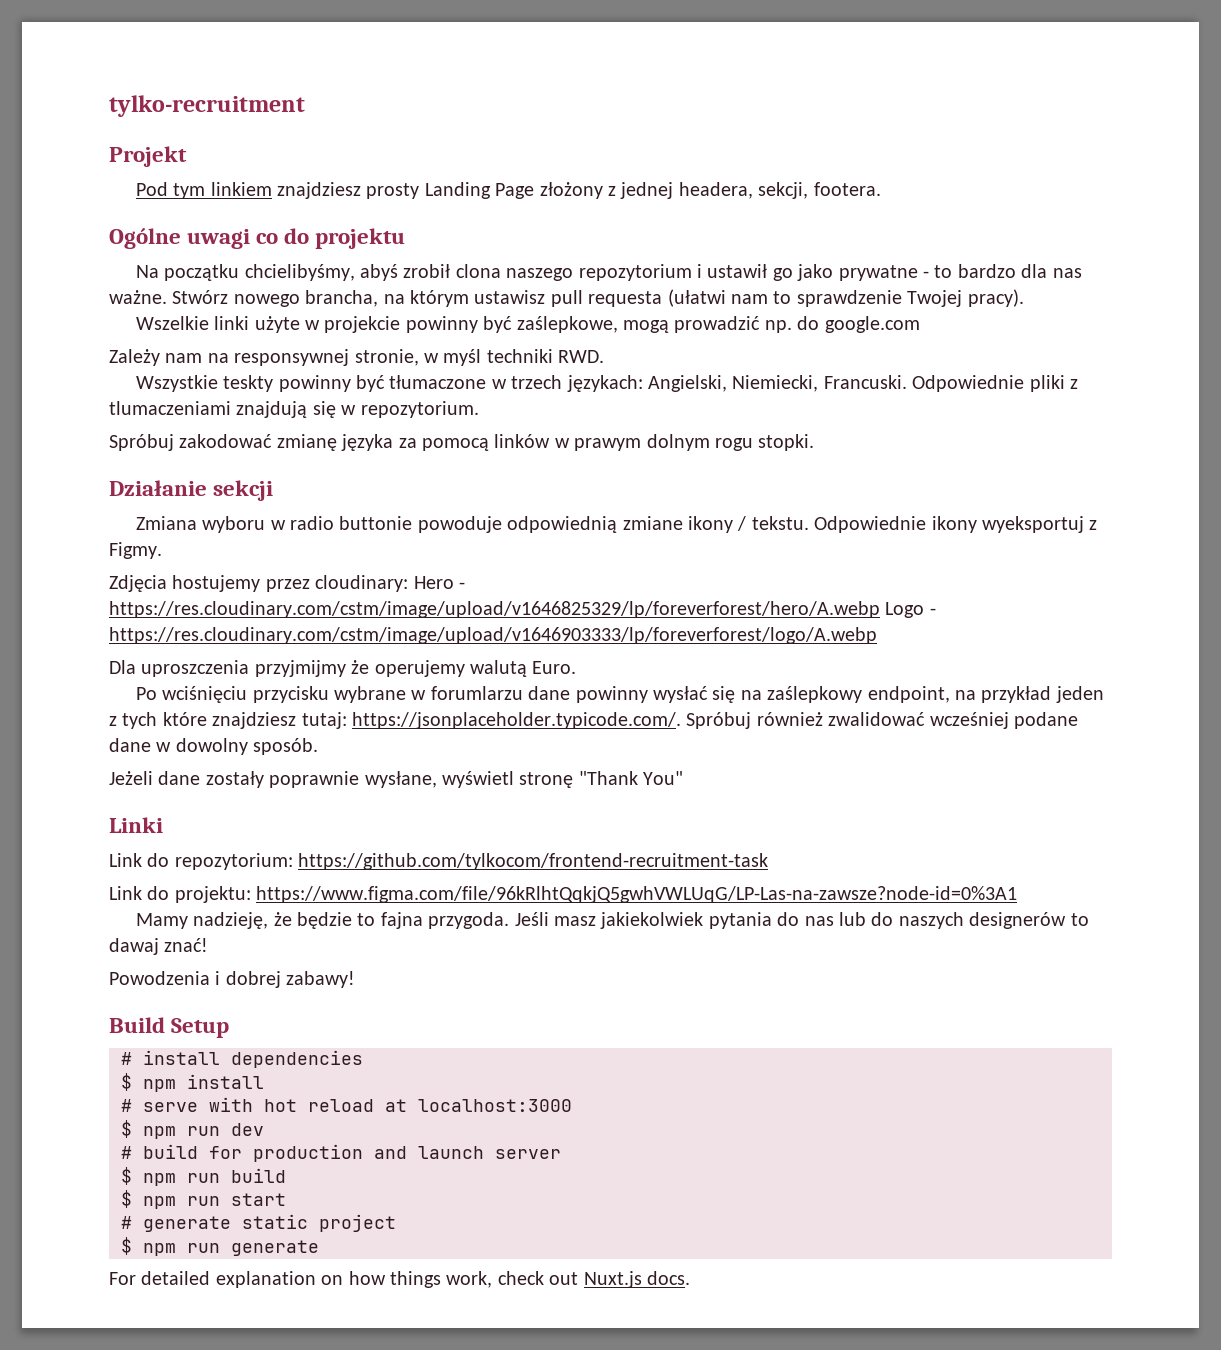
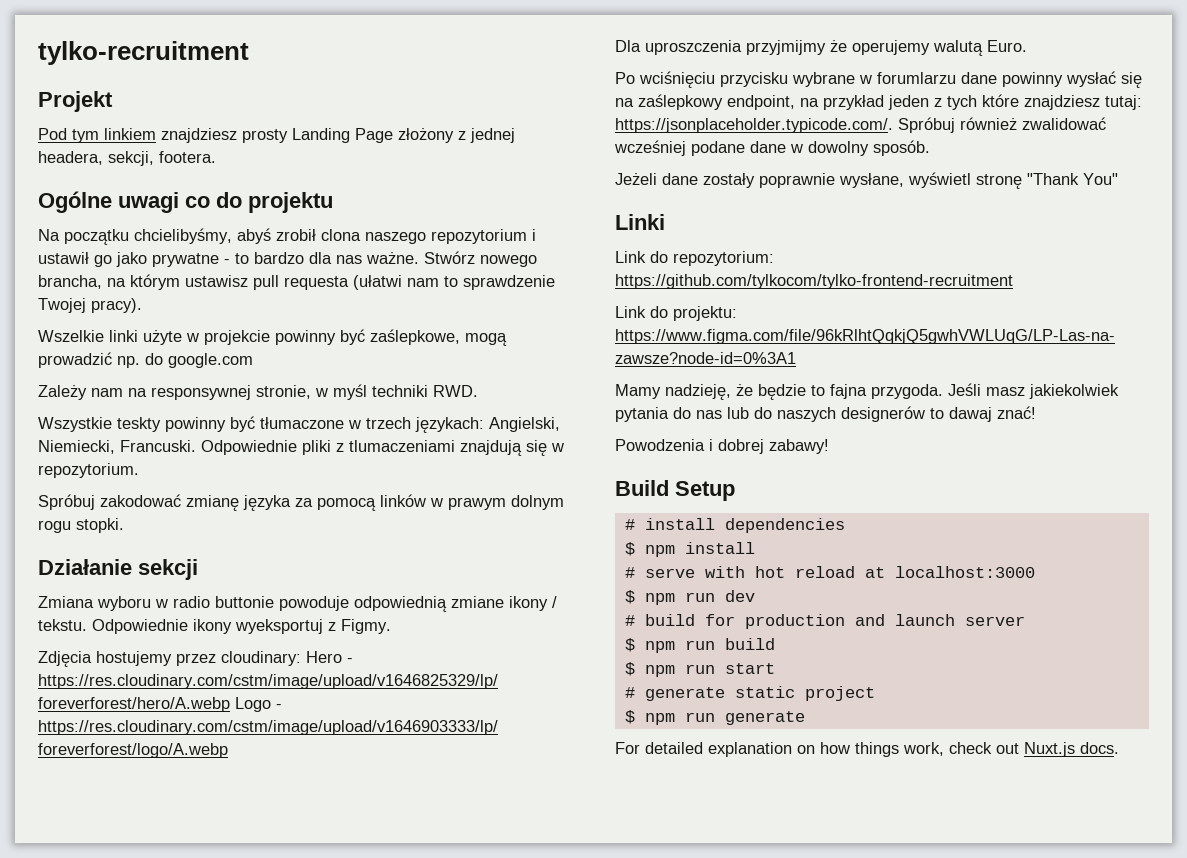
- Link do repozytorium: https://github.com/tylkocom/frontend-recruitment-task
+ Link do repozytorium: https://github.com/tylkocom/tylko-frontend-recruitment

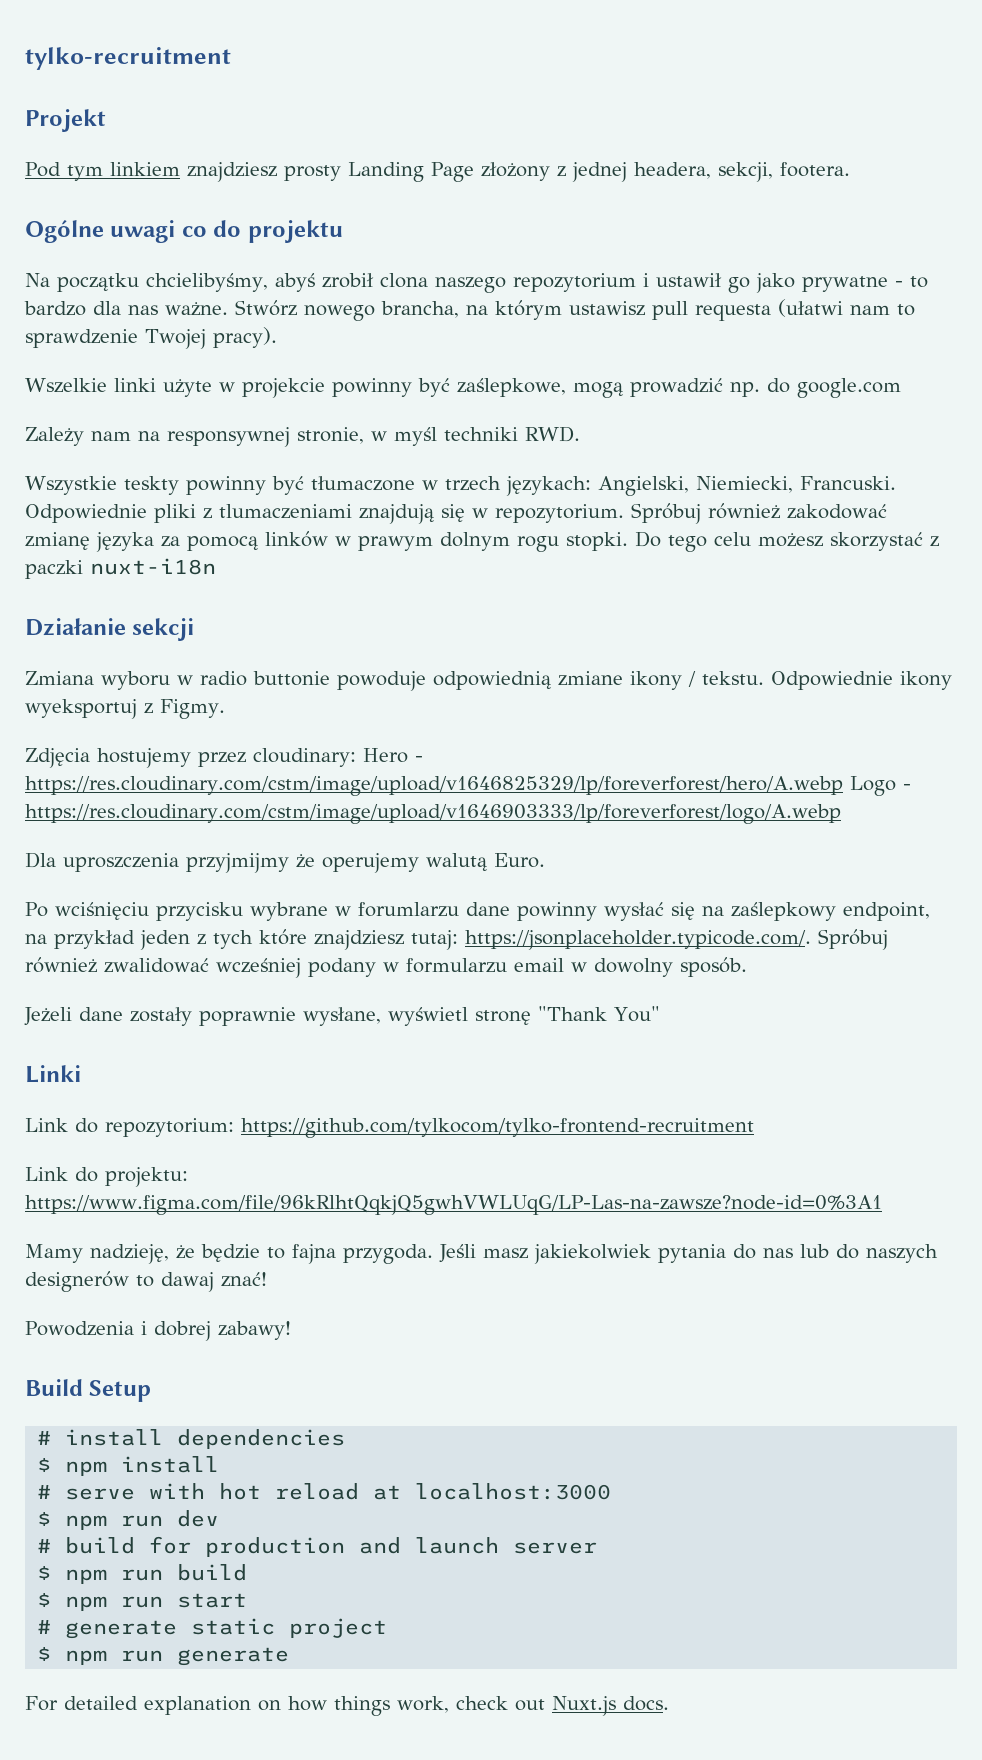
- Odpowiednie pliki z tlumaczeniami znajdują się w repozytorium.
- Spróbuj zakodować zmianę języka za pomocą linków w prawym dolnym rogu stopki.
+ Odpowiednie pliki z tlumaczeniami znajdują się w repozytorium. Spróbuj również zakodować zmianę języka za pomocą linków w prawym dolnym rogu stopki. Do tego celu możesz skorzystać z paczki nuxt-i18n
- Po wciśnięciu przycisku wybrane w forumlarzu dane powinny wysłać się na zaślepkowy endpoint, na przykład jeden z tych które znajdziesz tutaj: https://jsonplaceholder.typicode.com/. Spróbuj również zwalidować wcześniej podane dane w dowolny sposób.
+ Po wciśnięciu przycisku wybrane w forumlarzu dane powinny wysłać się na zaślepkowy endpoint, na przykład jeden z tych które znajdziesz tutaj: https://jsonplaceholder.typicode.com/. Spróbuj również zwalidować wcześniej podany w formularzu email w dowolny sposób.

